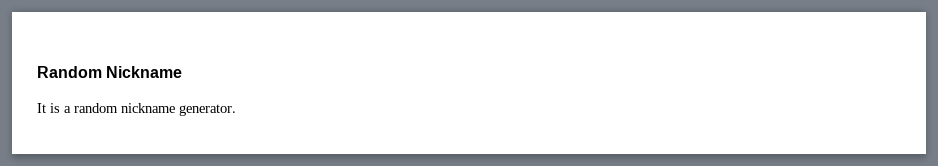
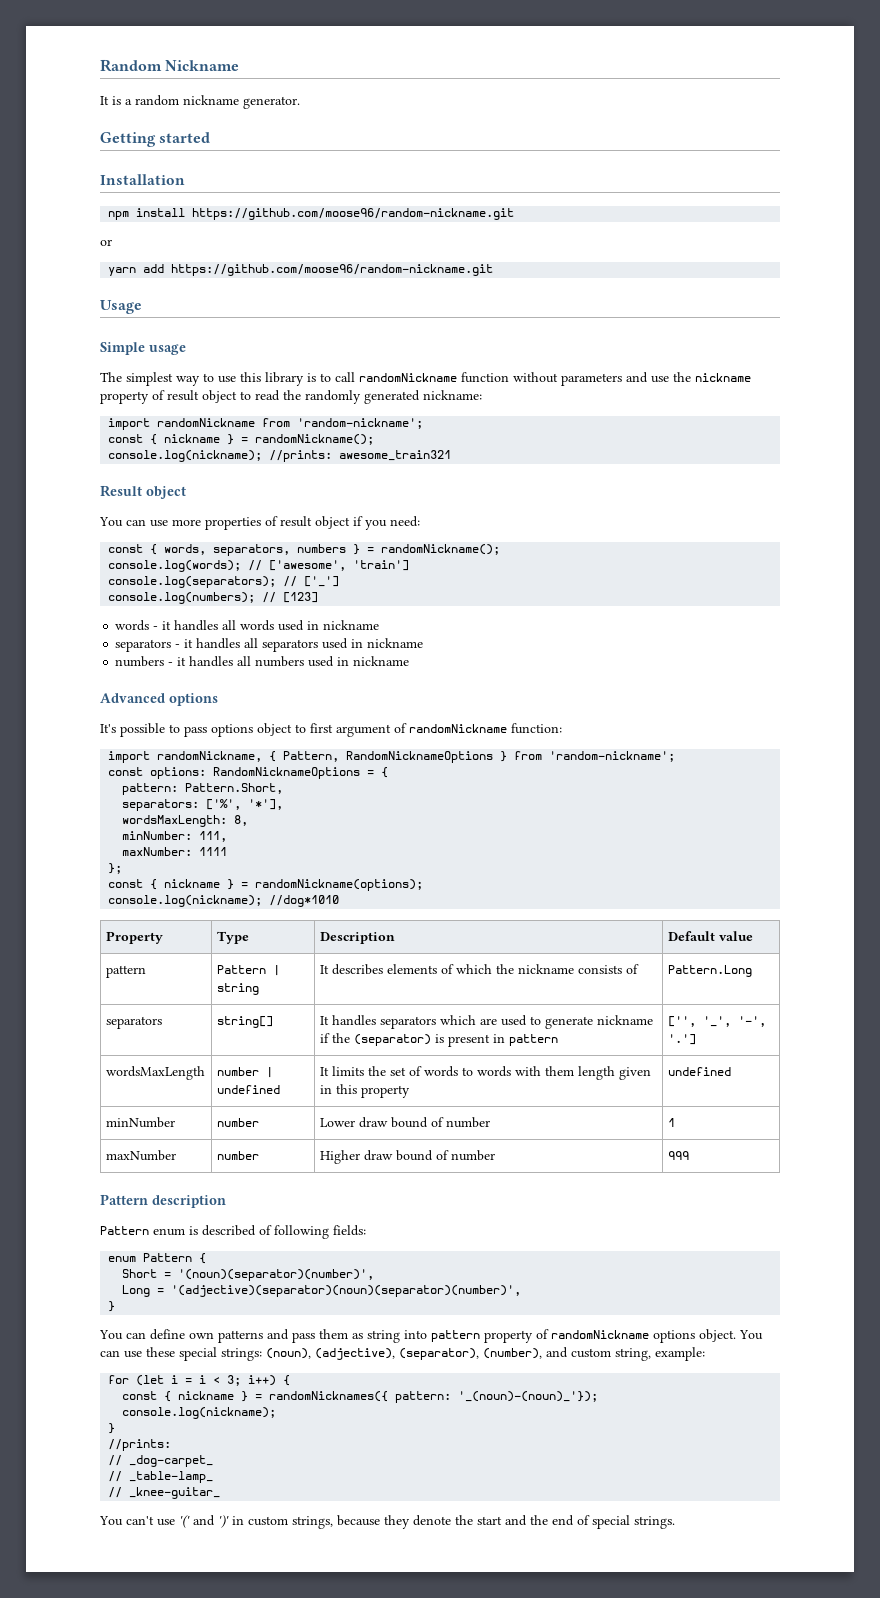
+ Getting started
+ Installation
+ npm install https://github.com/moose96/random-nickname.git
+ or
+ yarn add https://github.com/moose96/random-nickname.git
+ Usage
+ Simple usage
+ The simplest way to use this library is to call randomNickname function without parameters and use the nickname property of result object to read the randomly generated nickname:
+ import randomNickname from 'random-nickname';
+ const { nickname } = randomNickname();
+ console.log(nickname); //prints: awesome_train321
+ Result object
+ You can use more properties of result object if you need:
+ const { words, separators, numbers } = randomNickname();
+ console.log(words); // ['awesome', 'train']
+ console.log(separators); // ['_']
+ console.log(numbers); // [123]
+ words - it handles all words used in nickname
+ separators - it handles all separators used in nickname
+ numbers - it handles all numbers used in nickname
+ Advanced options
+ It's possible to pass options object to first argument of randomNickname function:
+ import randomNickname, { Pattern, RandomNicknameOptions } from 'random-nickname';
+ const options: RandomNicknameOptions = {
+ pattern: Pattern.Short,
+ separators: ['%', '*'],
+ wordsMaxLength: 8,
+ minNumber: 111,
+ maxNumber: 1111
+ };
+ const { nickname } = randomNickname(options);
+ console.log(nickname); //dog*1010
+ Property | Type | Description | Default value
+ pattern | Pattern | string | It describes elements of which the nickname consists of | Pattern.Long
+ separators | string[] | It handles separators which are used to generate nickname if the (separator) is present in pattern | ['', '_', '-', '.']
+ wordsMaxLength | number | undefined | It limits the set of words to words with them length given in this property | undefined
+ minNumber | number | Lower draw bound of number | 1
+ maxNumber | number | Higher draw bound of number | 999
+ Pattern description
+ Pattern enum is described of following fields:
+ enum Pattern {
+ Short = '(noun)(separator)(number)',
+ Long = '(adjective)(separator)(noun)(separator)(number)',
+ }
+ You can define own patterns and pass them as string into pattern property of randomNickname options object. You can use these special strings: (noun), (adjective), (separator), (number), and custom string, example:
+ for (let i = i < 3; i++) {
+ const { nickname } = randomNicknames({ pattern: '_(noun)-(noun)_'});
+ console.log(nickname);
+ }
+ //prints:
+ // _dog-carpet_
+ // _table-lamp_
+ // _knee-guitar_
+ You can't use '(' and ')' in custom strings, because they denote the start and the end of special strings.

